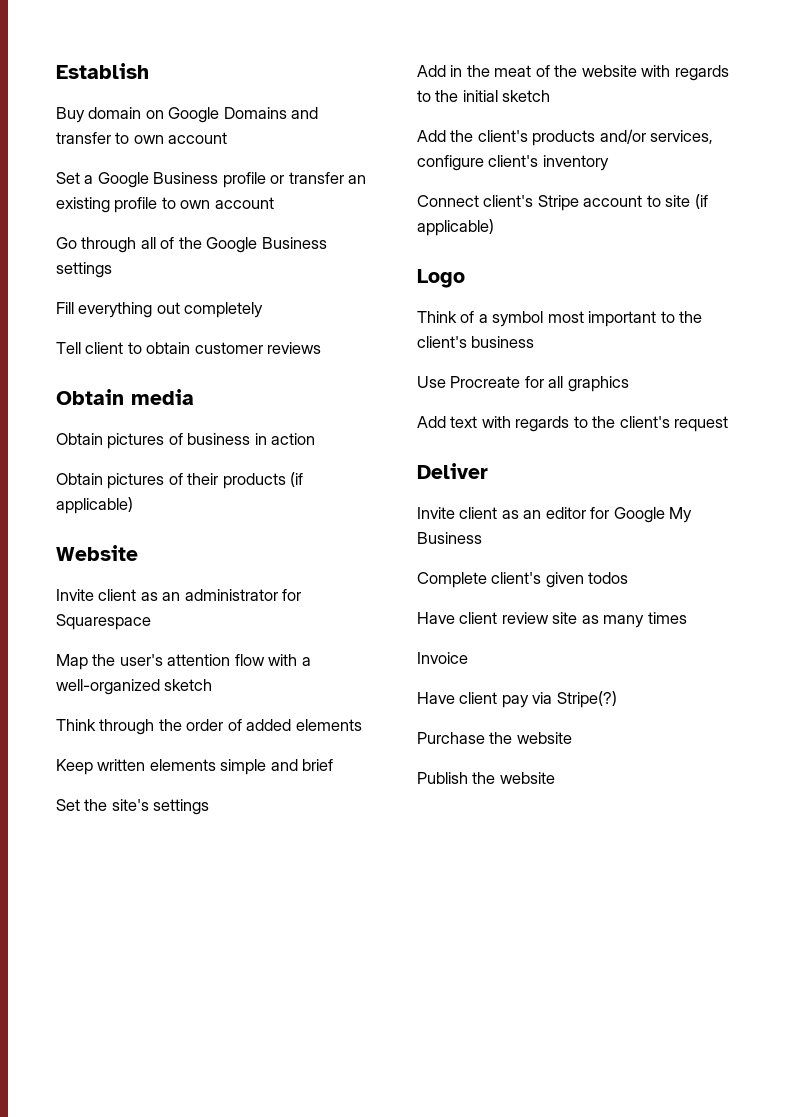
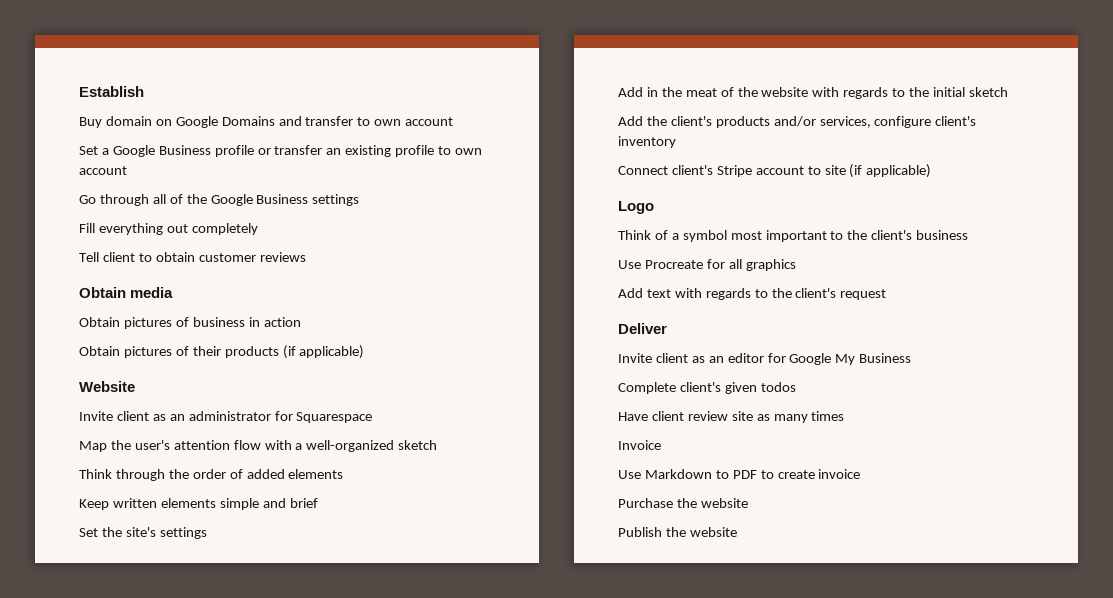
- Have client pay via Stripe(?)
+ Use Markdown to PDF to create invoice

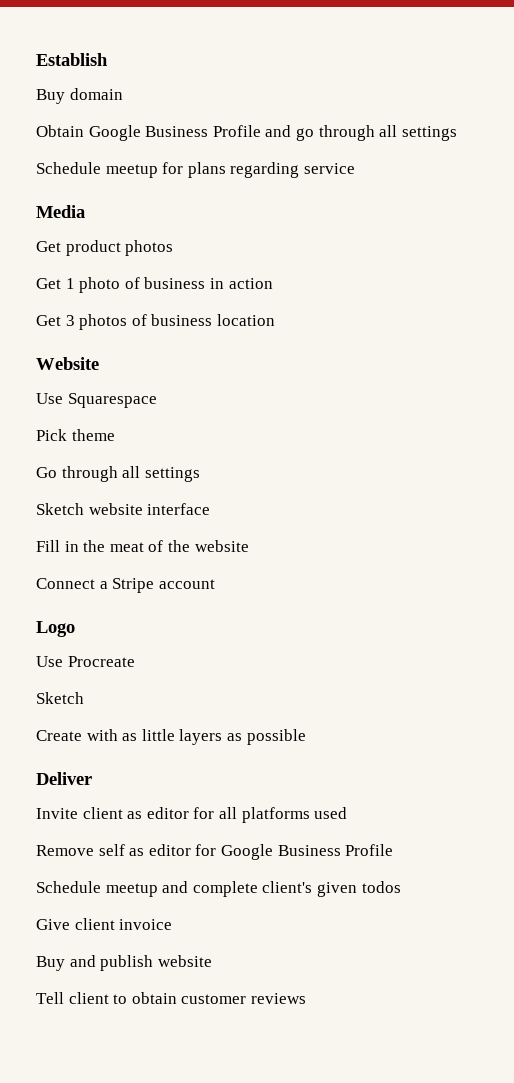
- Buy domain on Google Domains and transfer to own account
- Set a Google Business profile or transfer an existing profile to own account
- Go through all of the Google Business settings
- Fill everything out completely
+ Buy domain
+ Obtain Google Business Profile and go through all settings
+ Schedule meetup for plans regarding service
+ Media
+ Get product photos
+ Get 1 photo of business in action
+ Get 3 photos of business location
+ Website
+ Use Squarespace
+ Pick theme
+ Go through all settings
+ Sketch website interface
+ Fill in the meat of the website
+ Connect a Stripe account
+ Logo
+ Use Procreate
+ Sketch
+ Create with as little layers as possible
+ Deliver
+ Invite client as editor for all platforms used
+ Remove self as editor for Google Business Profile
+ Schedule meetup and complete client's given todos
+ Give client invoice
+ Buy and publish website
- Obtain media
- Obtain pictures of business in action
- Obtain pictures of their products (if applicable)
- Website
- Invite client as an administrator for Squarespace
- Map the user's attention flow with a well-organized sketch
- Think through the order of added elements
- Keep written elements simple and brief
- Set the site's settings
- Add in the meat of the website with regards to the initial sketch
- Add the client's products and/or services, configure client's inventory
- Connect client's Stripe account to site (if applicable)
- Logo
- Think of a symbol most important to the client's business
- Use Procreate for all graphics
- Add text with regards to the client's request
- Deliver
- Invite client as an editor for Google My Business
- Complete client's given todos
- Have client review site as many times
- Invoice
- Use Markdown to PDF to create invoice
- Purchase the website
- Publish the website

